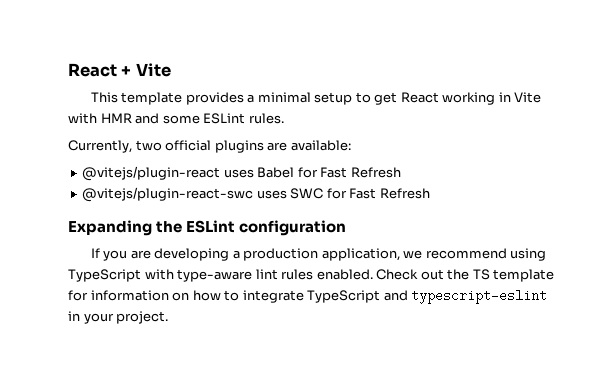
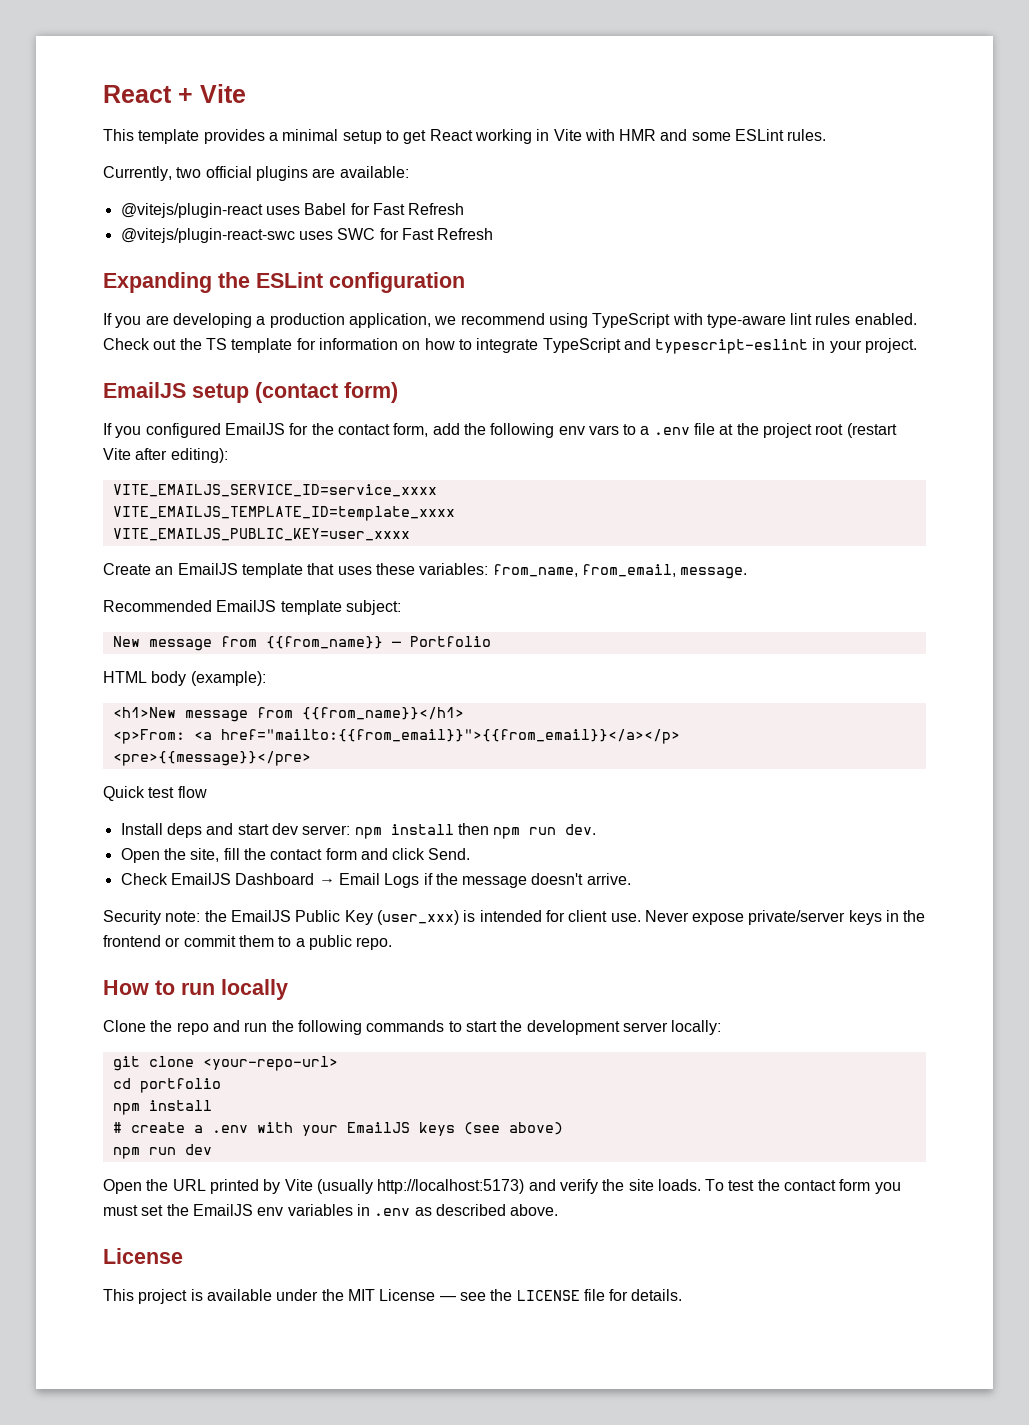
+ EmailJS setup (contact form)
+ If you configured EmailJS for the contact form, add the following env vars to a .env file at the project root (restart Vite after editing):
+ VITE_EMAILJS_SERVICE_ID=service_xxxx
+ VITE_EMAILJS_TEMPLATE_ID=template_xxxx
+ VITE_EMAILJS_PUBLIC_KEY=user_xxxx
+ Create an EmailJS template that uses these variables: from_name, from_email, message.
+ Recommended EmailJS template subject:
+ New message from {{from_name}} — Portfolio
+ HTML body (example):
+ <h1>New message from {{from_name}}</h1>
+ <p>From: <a href="mailto:{{from_email}}">{{from_email}}</a></p>
+ <pre>{{message}}</pre>
+ Quick test flow
+ Install deps and start dev server: npm install then npm run dev.
+ Open the site, fill the contact form and click Send.
+ Check EmailJS Dashboard → Email Logs if the message doesn't arrive.
+ Security note: the EmailJS Public Key (user_xxx) is intended for client use. Never expose private/server keys in the frontend or commit them to a public repo.
+ How to run locally
+ Clone the repo and run the following commands to start the development server locally:
+ git clone <your-repo-url>
+ cd portfolio
+ npm install
+ # create a .env with your EmailJS keys (see above)
+ npm run dev
+ Open the URL printed by Vite (usually http://localhost:5173) and verify the site loads. To test the contact form you must set the EmailJS env variables in .env as described above.
+ License
+ This project is available under the MIT License — see the LICENSE file for details.

